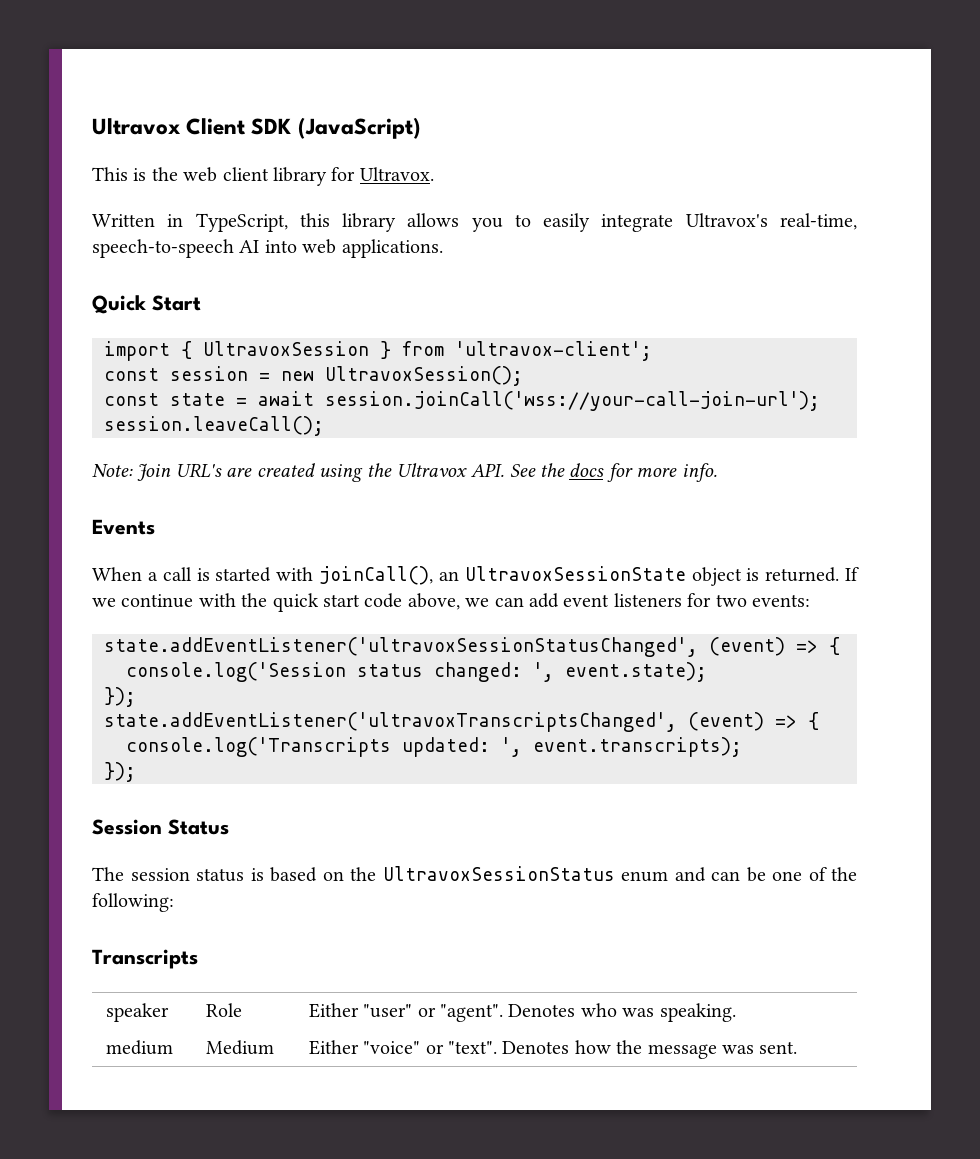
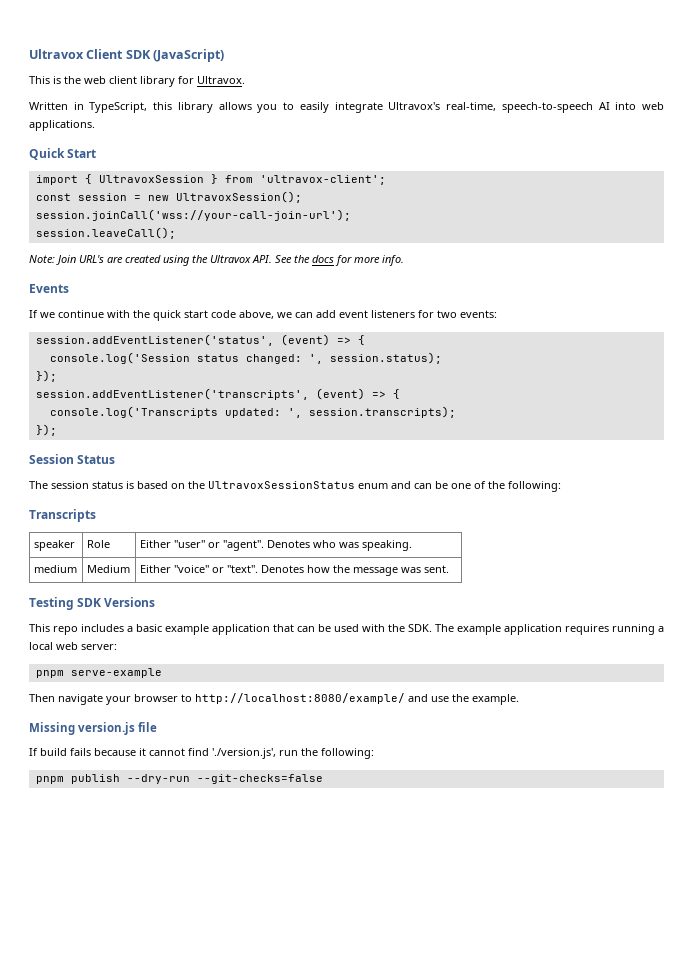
- const state = await session.joinCall('wss://your-call-join-url');
+ session.joinCall('wss://your-call-join-url');
- When a call is started with joinCall(), an UltravoxSessionState object is returned.
- state.addEventListener('ultravoxSessionStatusChanged', (event) => {
+ session.addEventListener('status', (event) => {
- console.log('Session status changed: ', event.state);
+ console.log('Session status changed: ', session.status);
  });
- state.addEventListener('ultravoxTranscriptsChanged', (event) => {
+ session.addEventListener('transcripts', (event) => {
- console.log('Transcripts updated: ', event.transcripts);
+ console.log('Transcripts updated: ', session.transcripts);
+ Testing SDK Versions
+ This repo includes a basic example application that can be used with the SDK. The example application requires running a local web server:
+ pnpm serve-example
+ Then navigate your browser to http://localhost:8080/example/ and use the example.
+ Missing version.js file
+ If build fails because it cannot find './version.js', run the following:
+ pnpm publish --dry-run --git-checks=false

